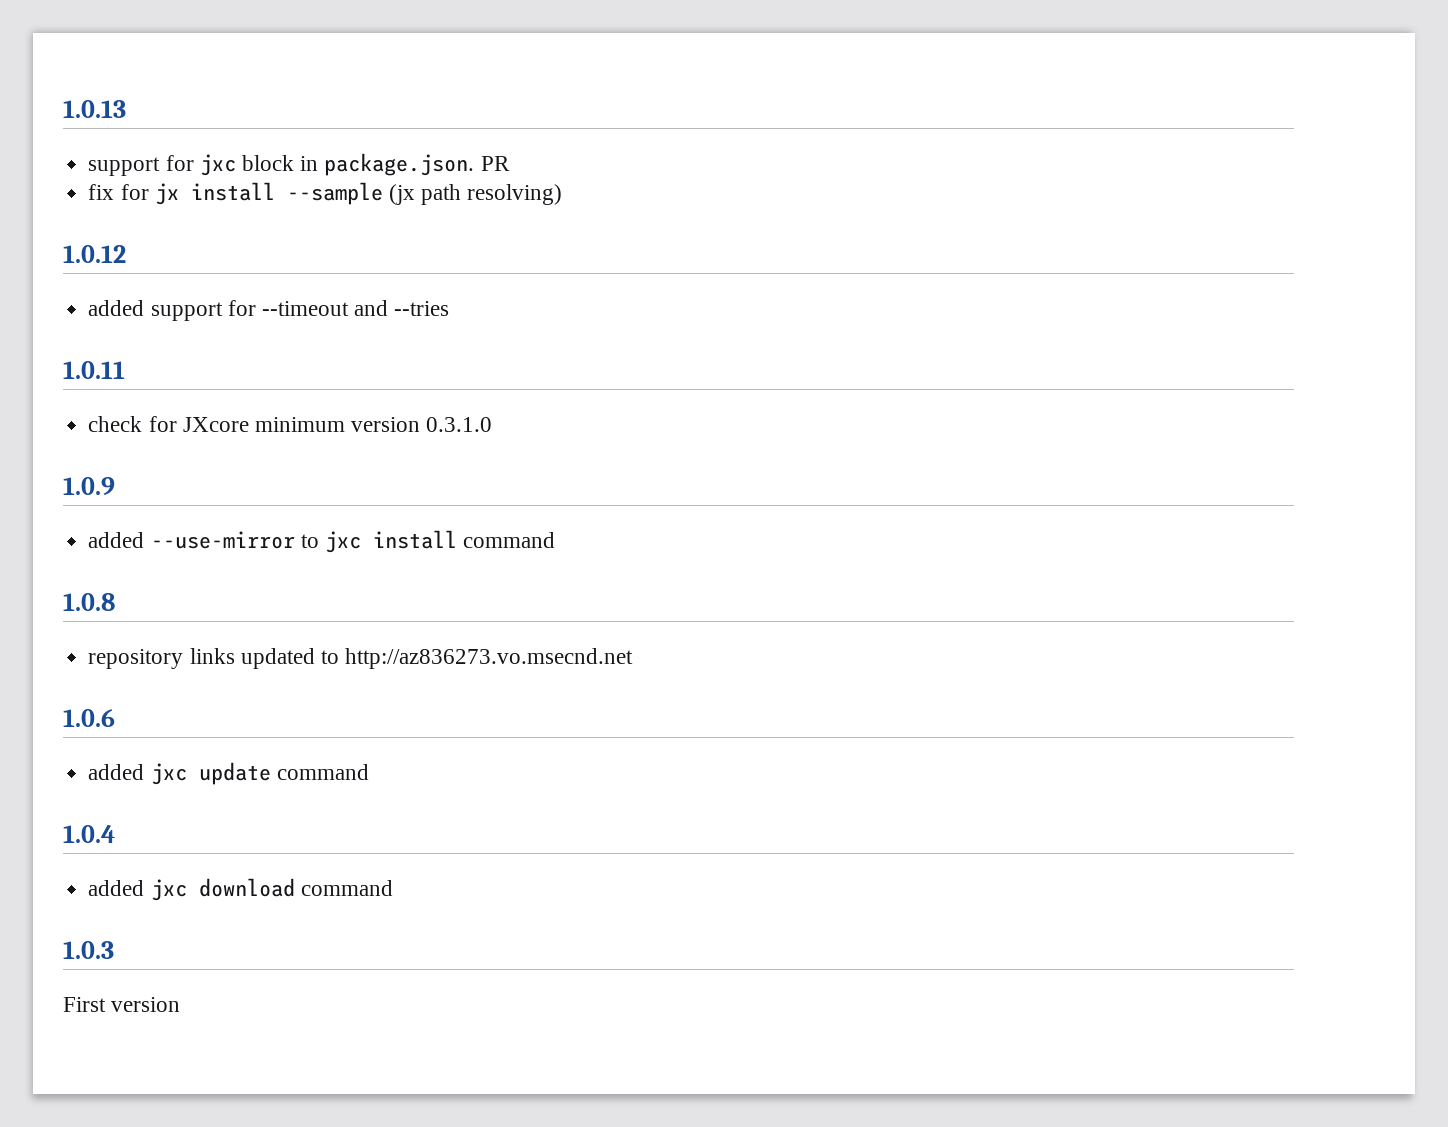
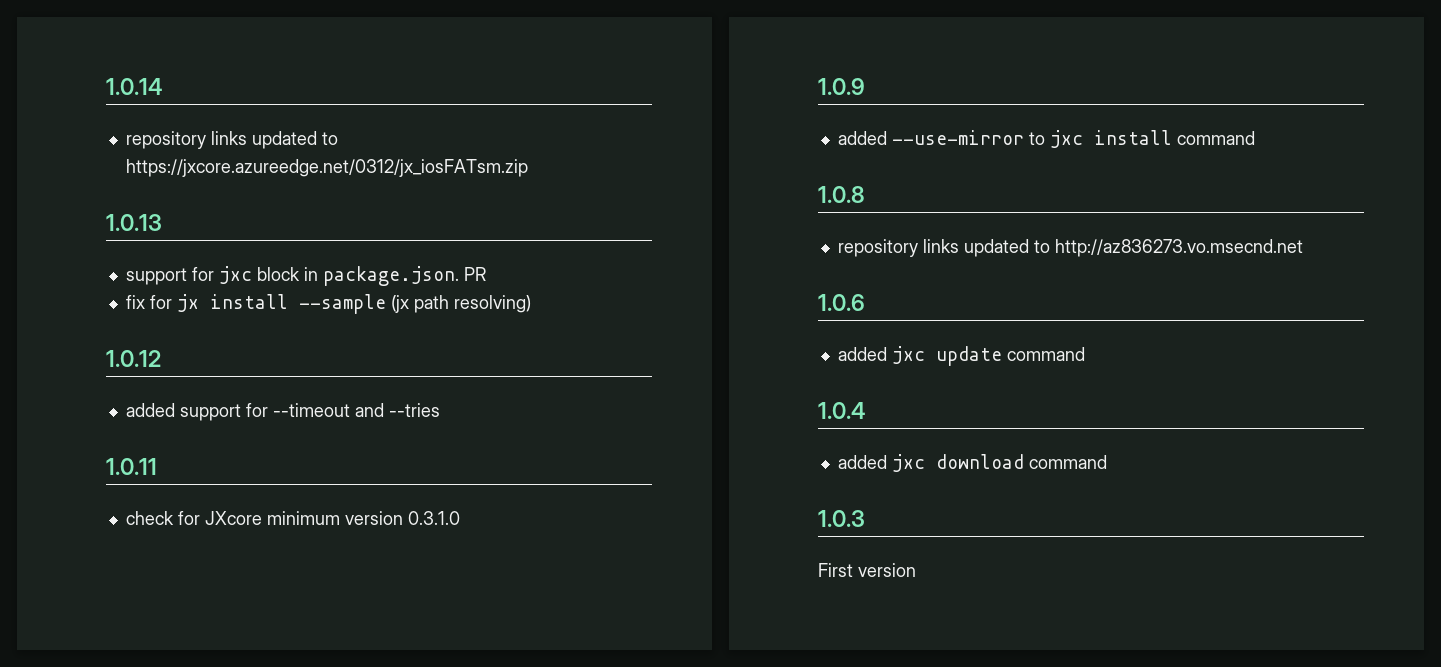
+ 1.0.14
+ repository links updated to https://jxcore.azureedge.net/0312/jx_iosFATsm.zip

